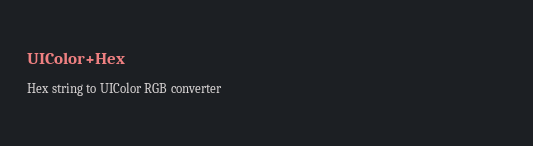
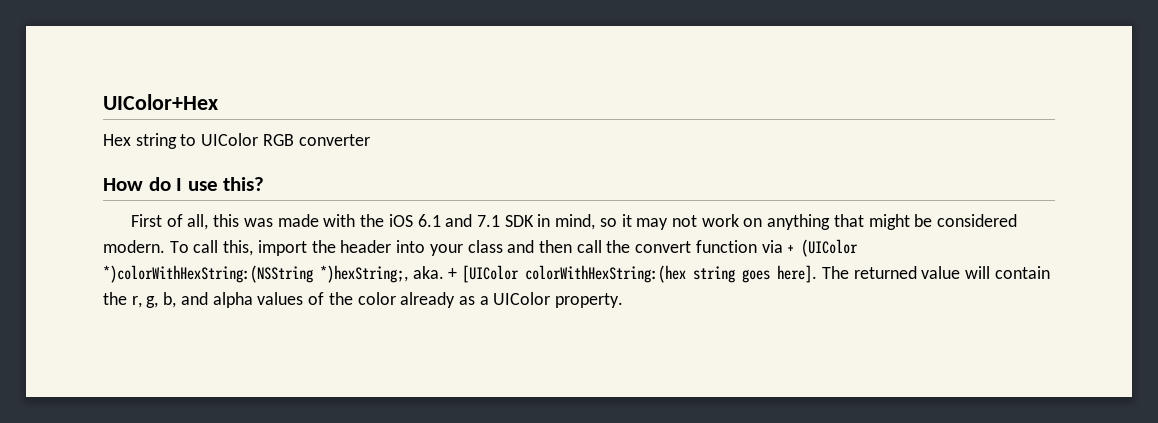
+ How do I use this?
+ First of all, this was made with the iOS 6.1 and 7.1 SDK in mind, so it may not work on anything that might be considered modern. To call this, import the header into your class and then call the convert function via + (UIColor *)colorWithHexString:(NSString *)hexString;, aka. + [UIColor colorWithHexString:(hex string goes here]. The returned value will contain the r, g, b, and alpha values of the color already as a UIColor property.

